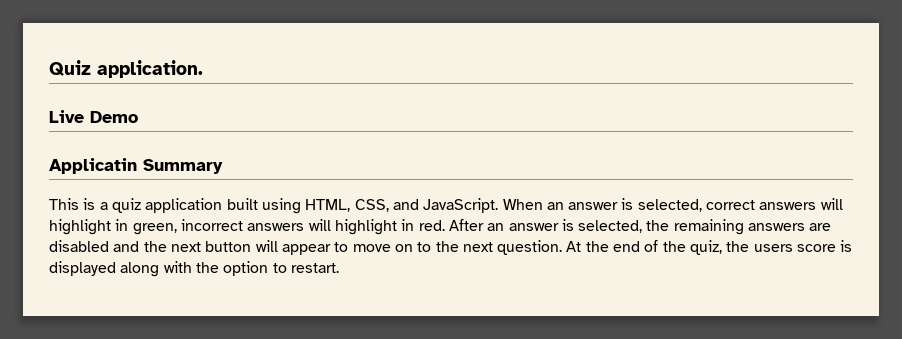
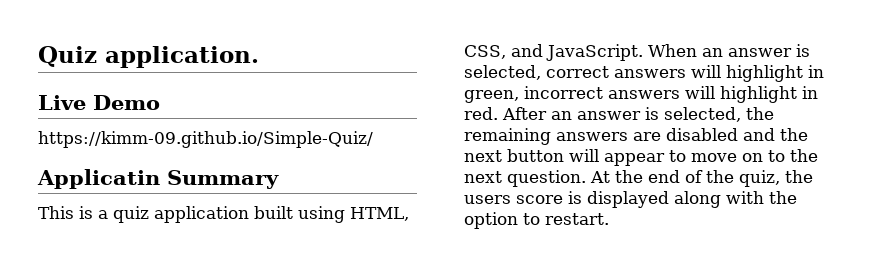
+ https://kimm-09.github.io/Simple-Quiz/

